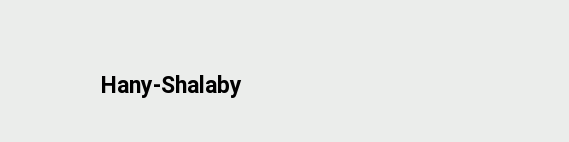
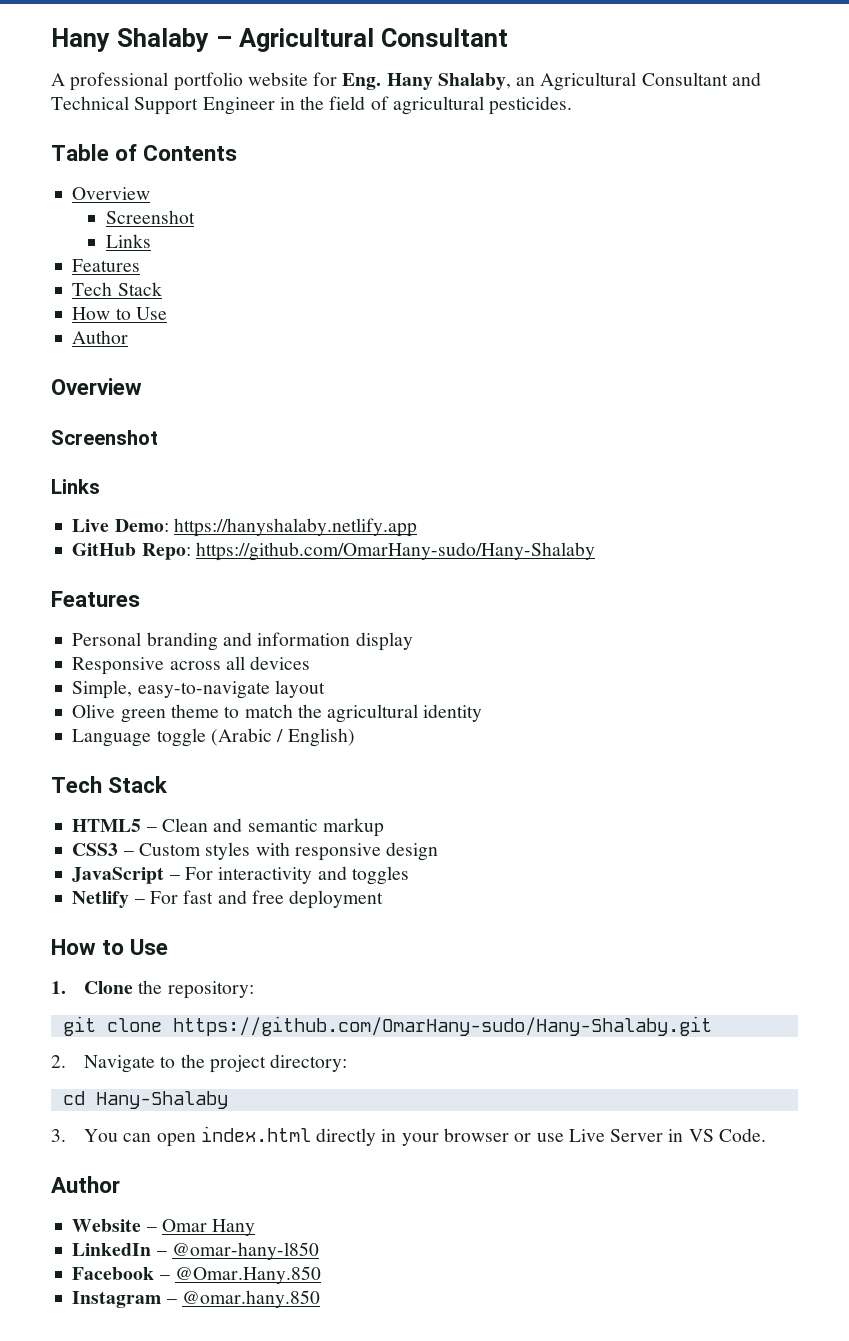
- Hany-Shalaby
+ Hany Shalaby – Agricultural Consultant
+ A professional portfolio website for Eng. Hany Shalaby, an Agricultural Consultant and Technical Support Engineer in the field of agricultural pesticides.
+ Table of Contents
+ Overview
+ Screenshot
+ Links
+ Features
+ Tech Stack
+ How to Use
+ Author
+ Overview
+ Screenshot
+ Links
+ Live Demo: https://hanyshalaby.netlify.app
+ GitHub Repo: https://github.com/OmarHany-sudo/Hany-Shalaby
+ Features
+ Personal branding and information display
+ Responsive across all devices
+ Simple, easy-to-navigate layout
+ Olive green theme to match the agricultural identity
+ Language toggle (Arabic / English)
+ Tech Stack
+ HTML5 – Clean and semantic markup
+ CSS3 – Custom styles with responsive design
+ JavaScript – For interactivity and toggles
+ Netlify – For fast and free deployment
+ How to Use
+ 1. Clone the repository:
+ git clone https://github.com/OmarHany-sudo/Hany-Shalaby.git
+ 2. Navigate to the project directory:
+ cd Hany-Shalaby
+ 3. You can open index.html directly in your browser or use Live Server in VS Code.
+ Author
+ Website – Omar Hany
+ LinkedIn – @omar-hany-l850
+ Facebook – @Omar.Hany.850
+ Instagram – @omar.hany.850

